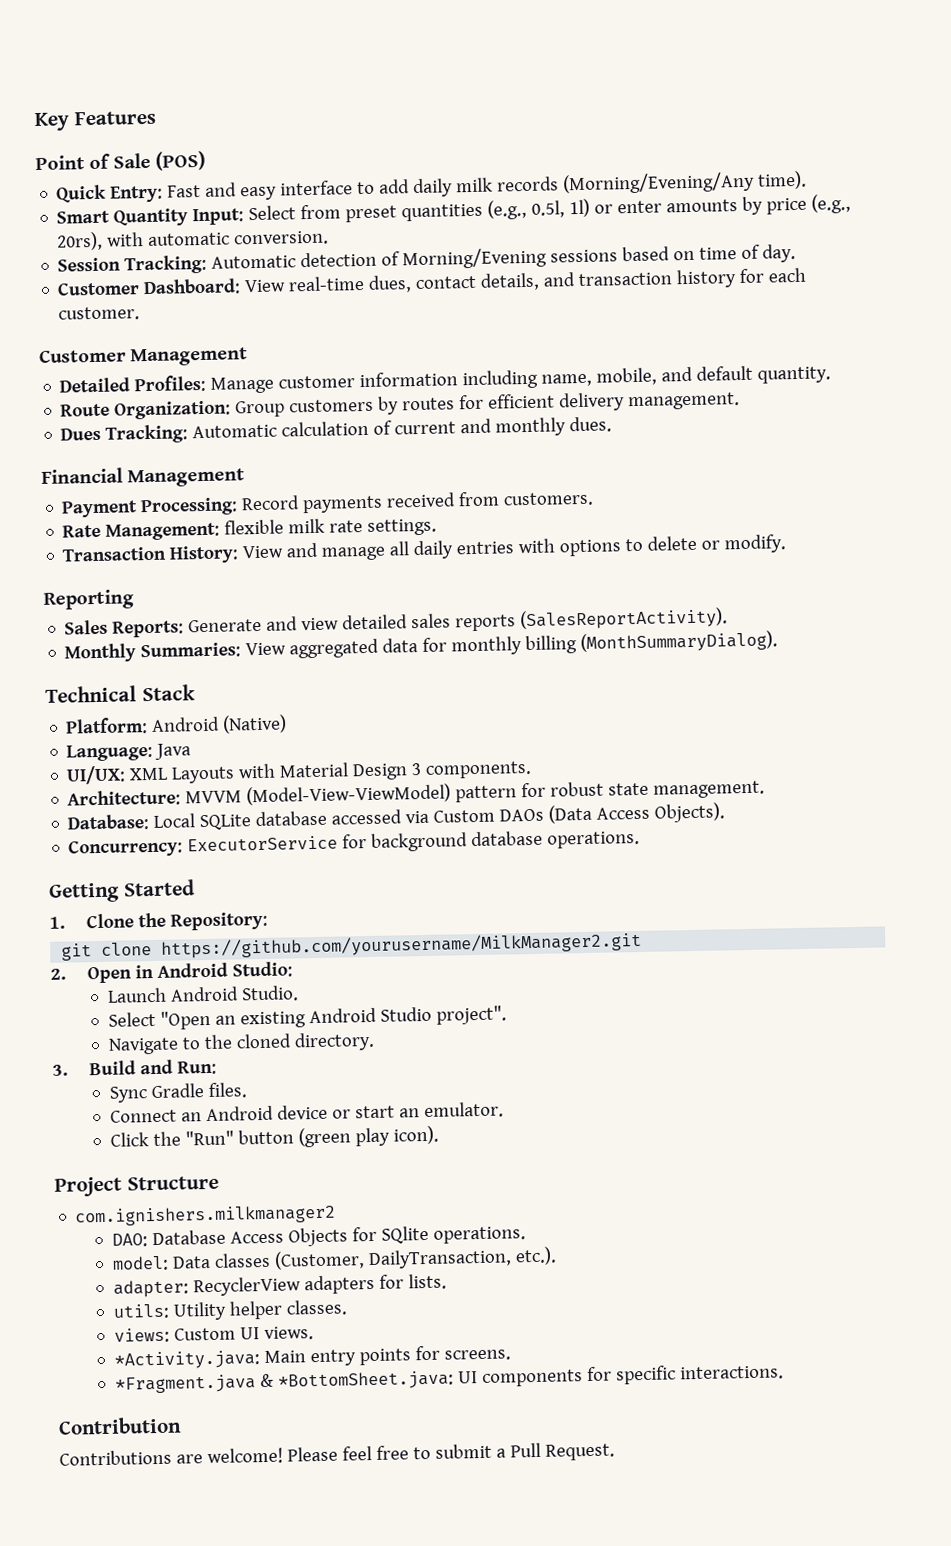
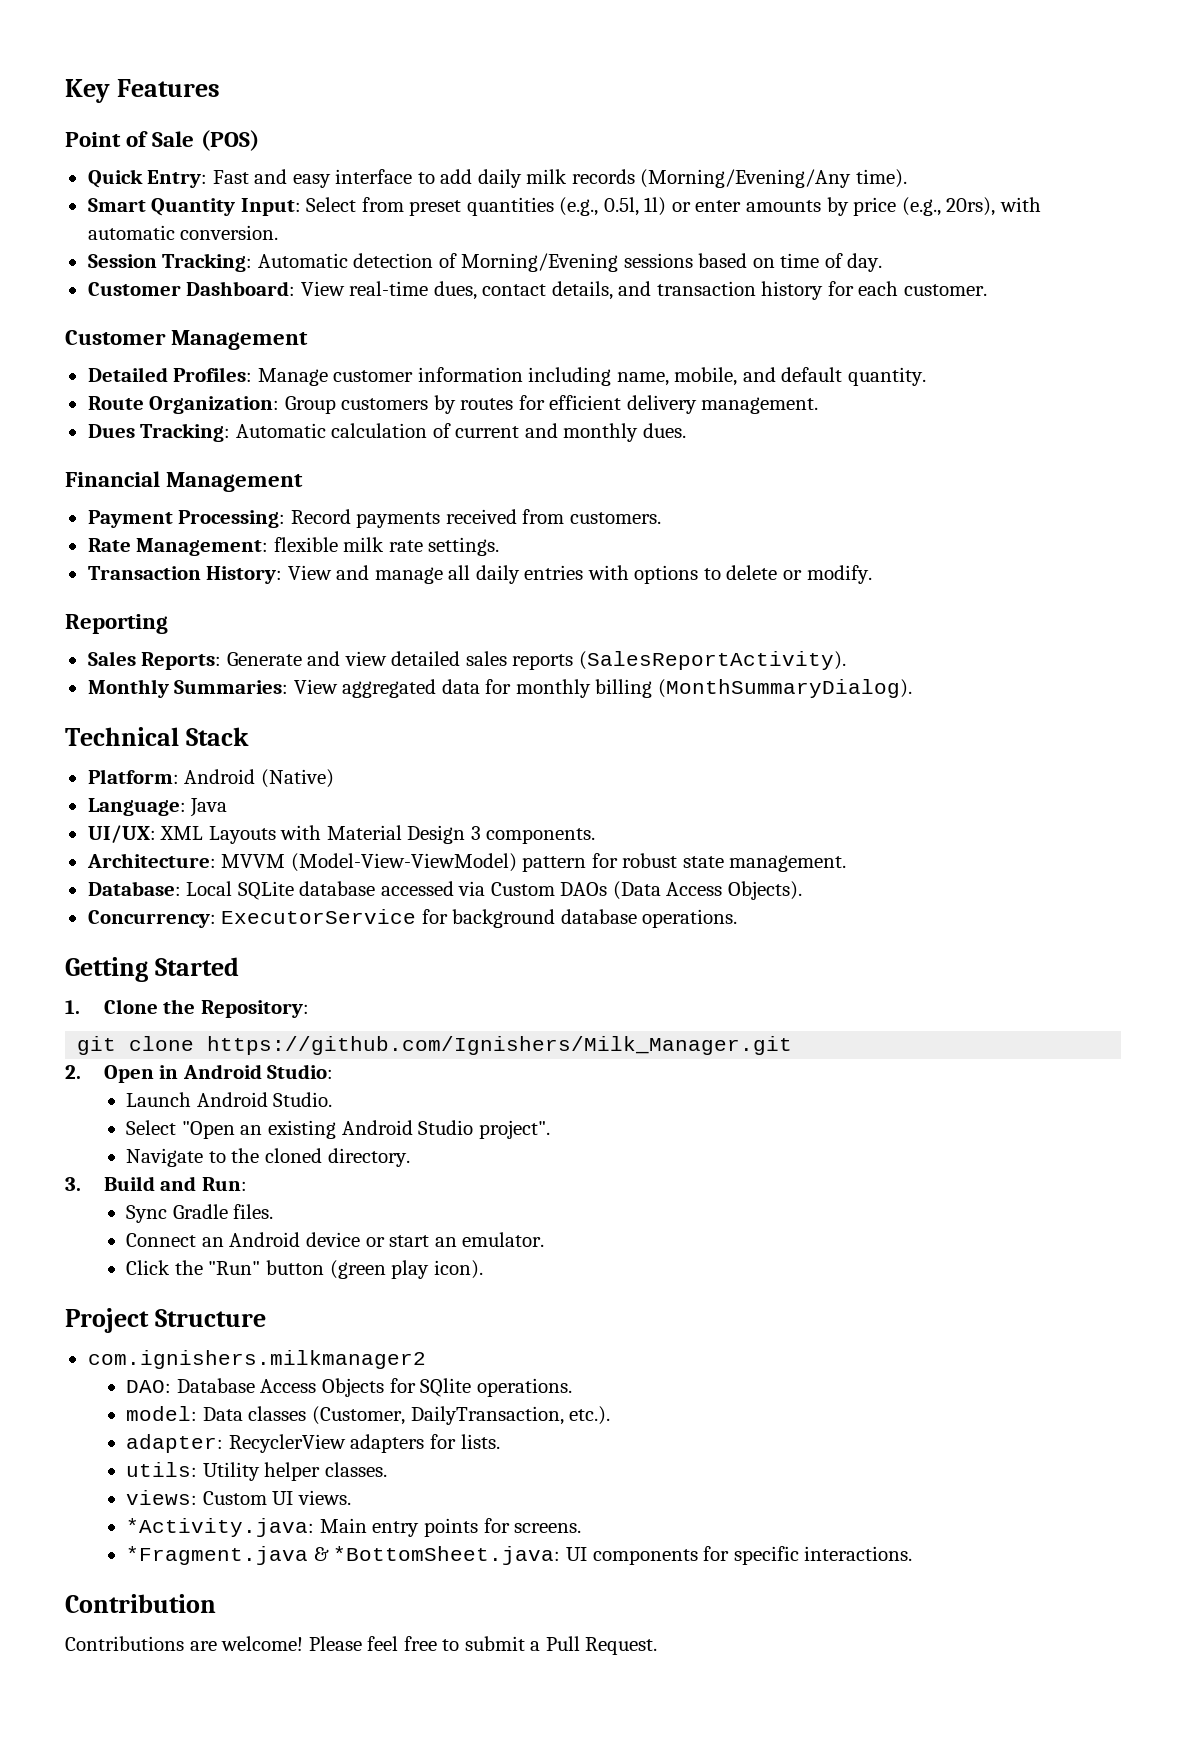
- git clone https://github.com/yourusername/MilkManager2.git
+ git clone https://github.com/Ignishers/Milk_Manager.git

